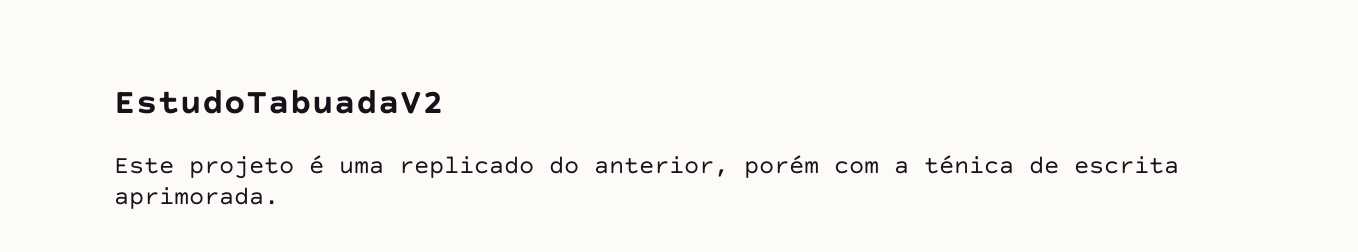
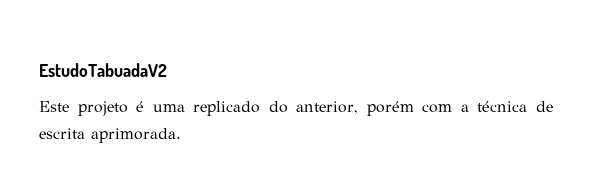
- Este projeto é uma replicado do anterior, porém com a ténica de escrita aprimorada.
+ Este projeto é uma replicado do anterior, porém com a técnica de escrita aprimorada.

